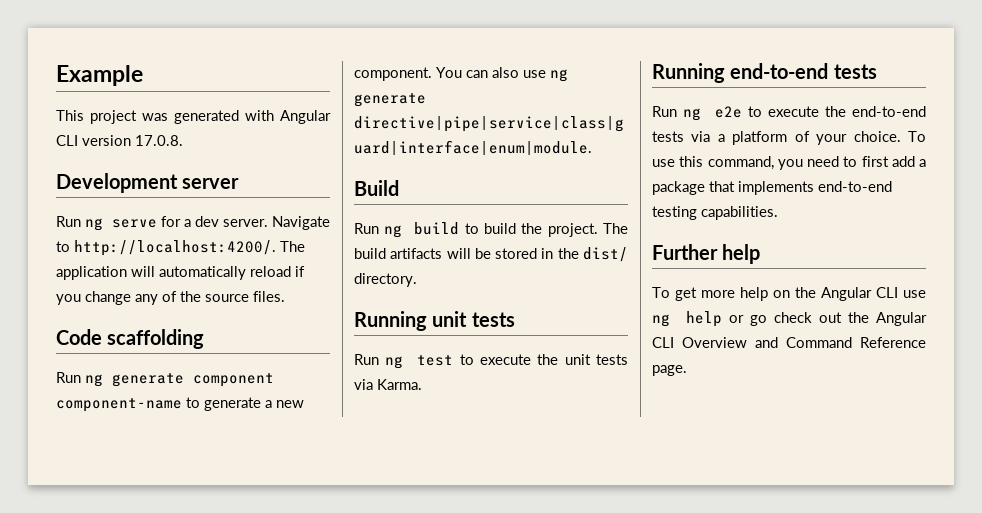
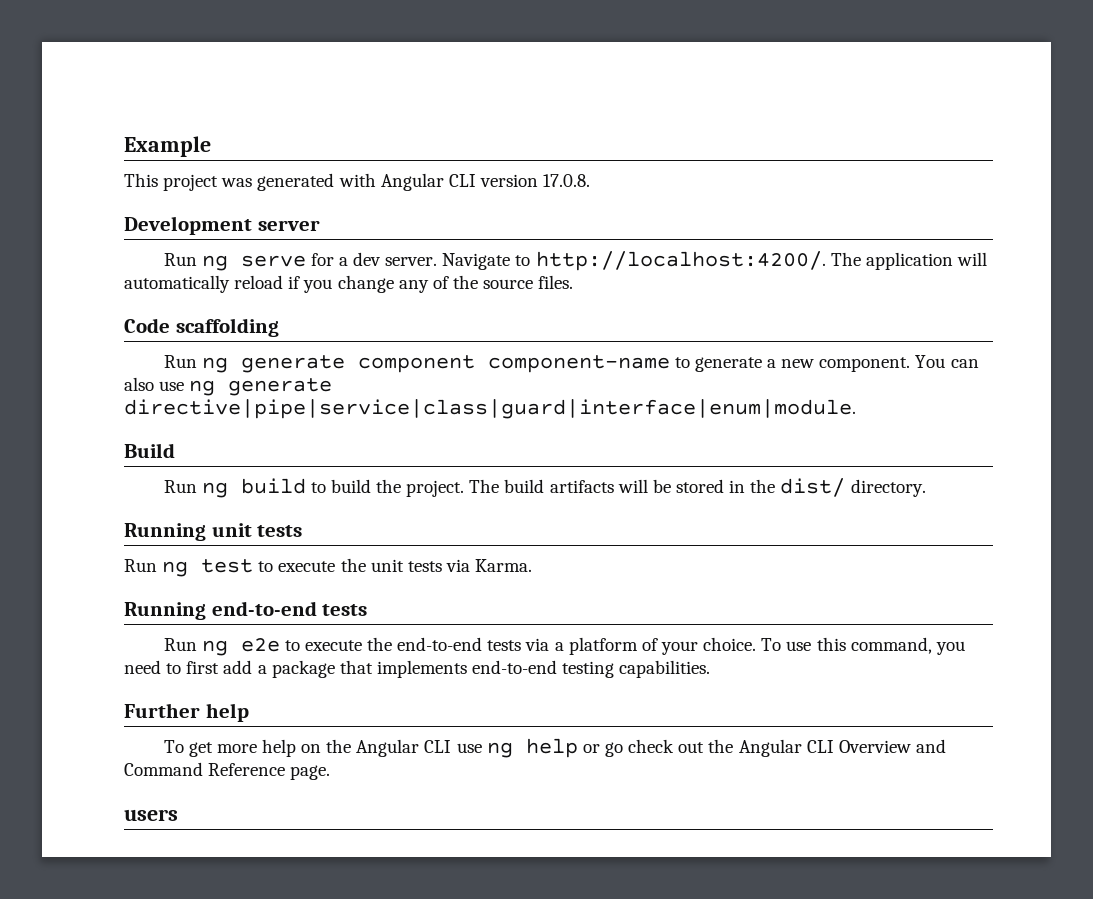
+ users

